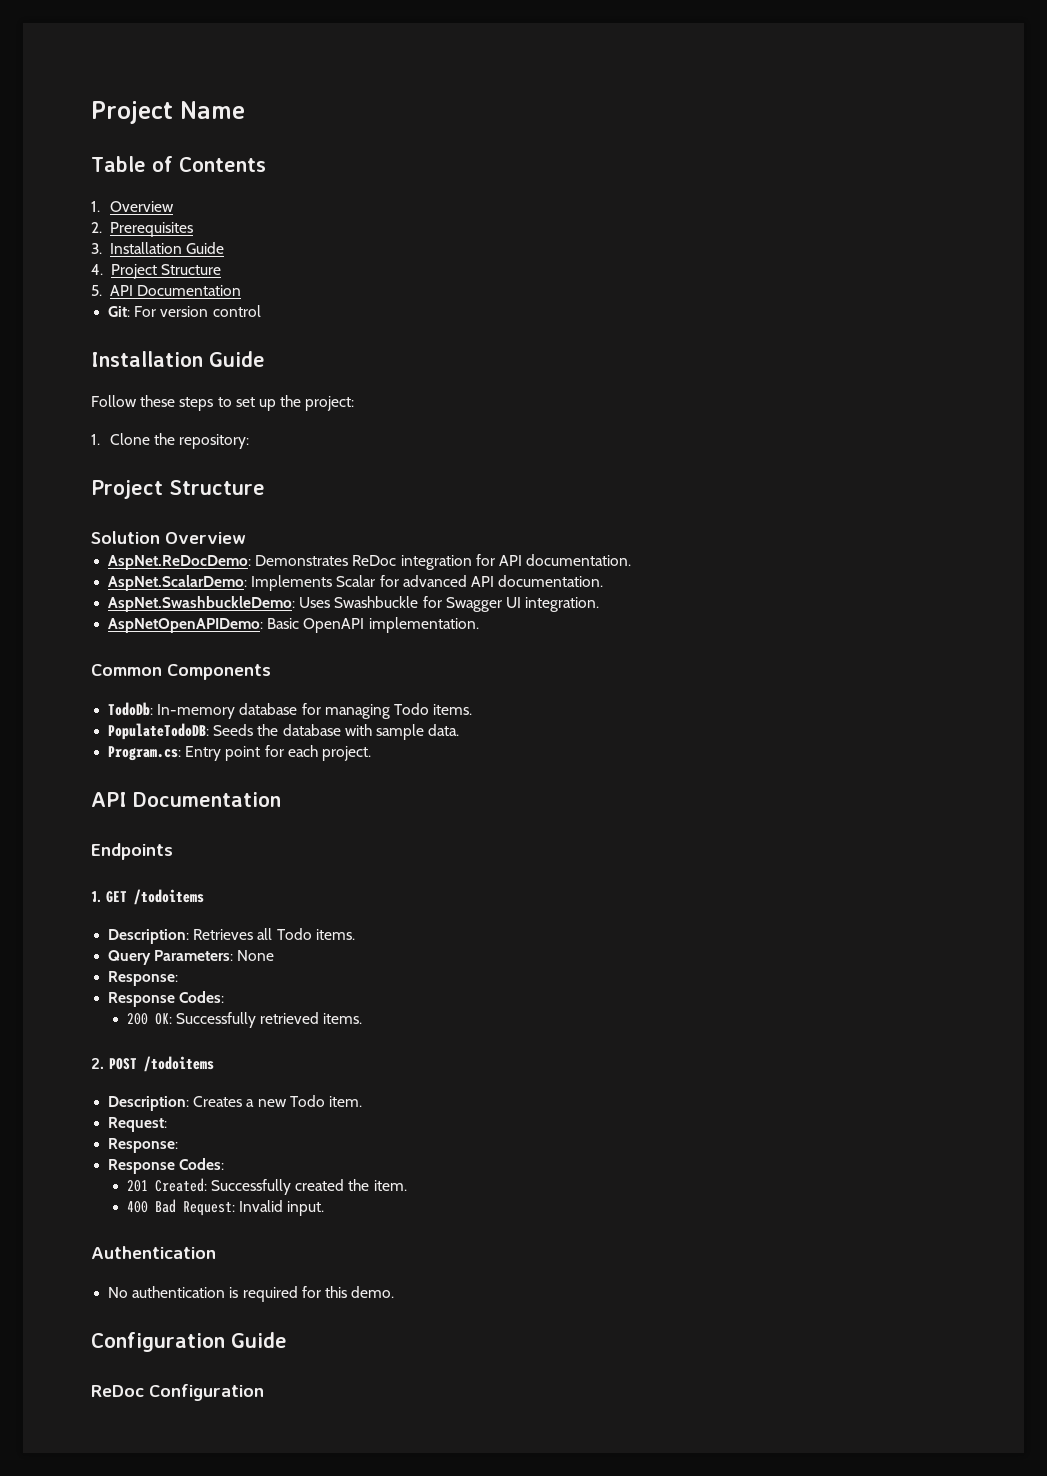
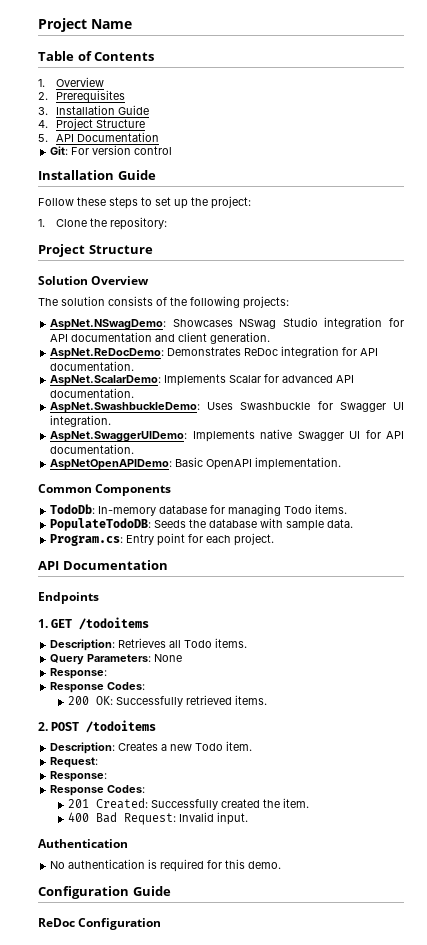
+ The solution consists of the following projects:
+ AspNet.NSwagDemo: Showcases NSwag Studio integration for API documentation and client generation.
+ AspNet.SwaggerUIDemo: Implements native Swagger UI for API documentation.

